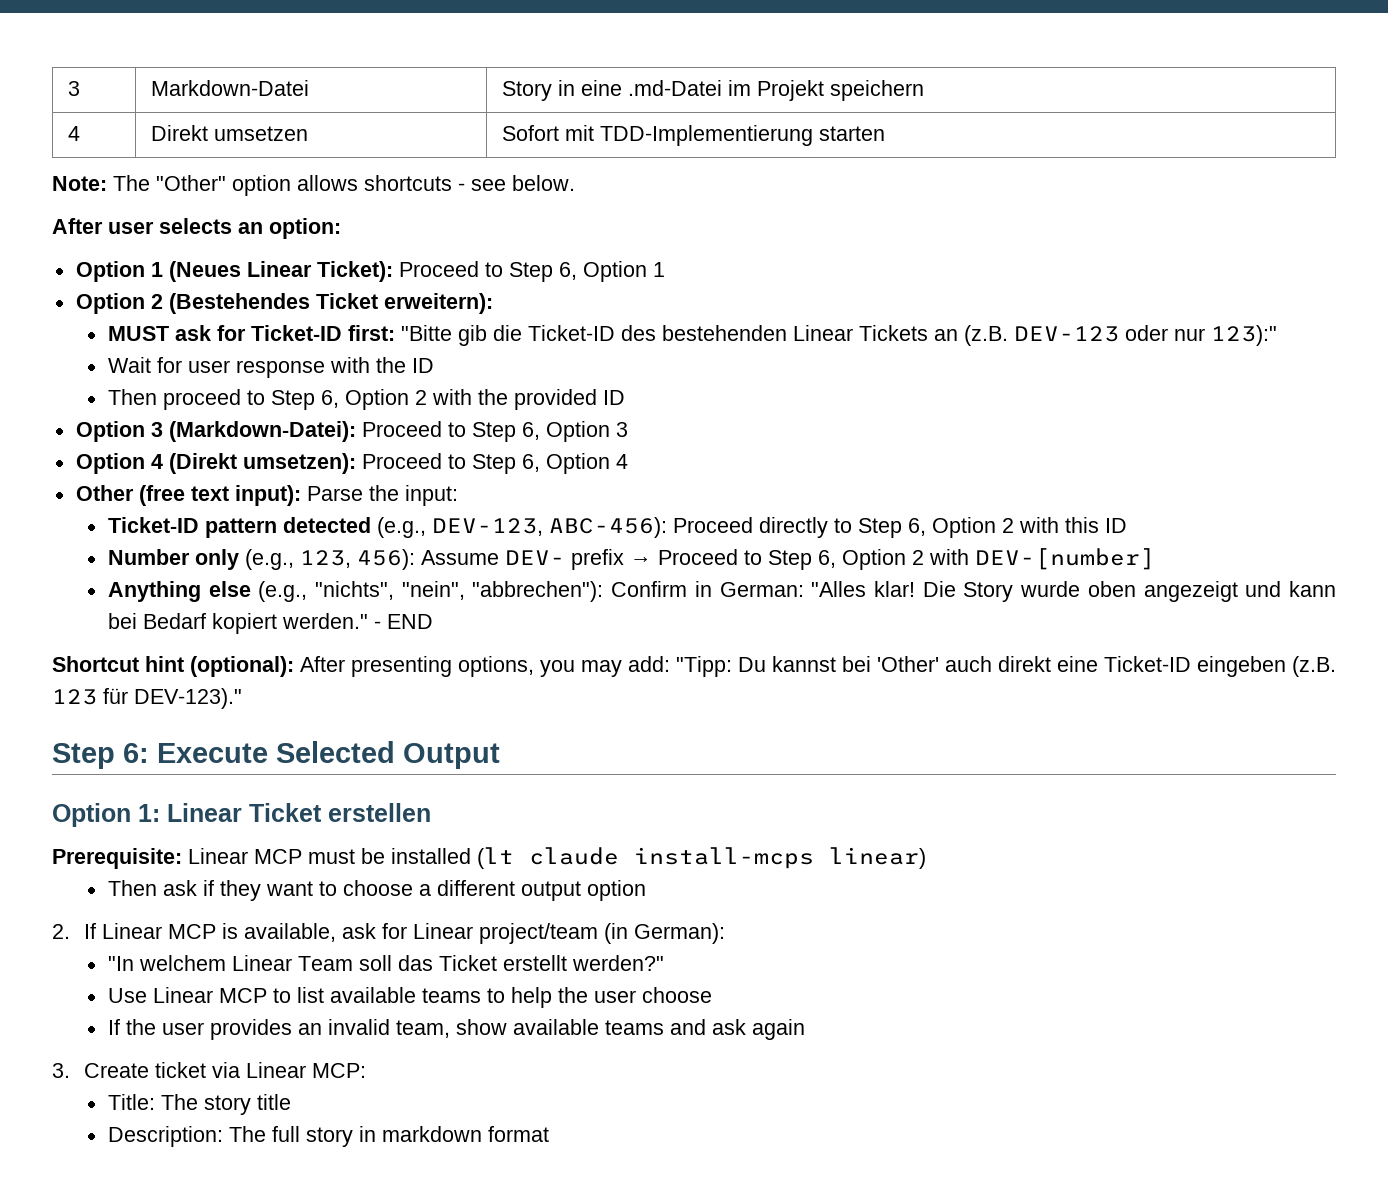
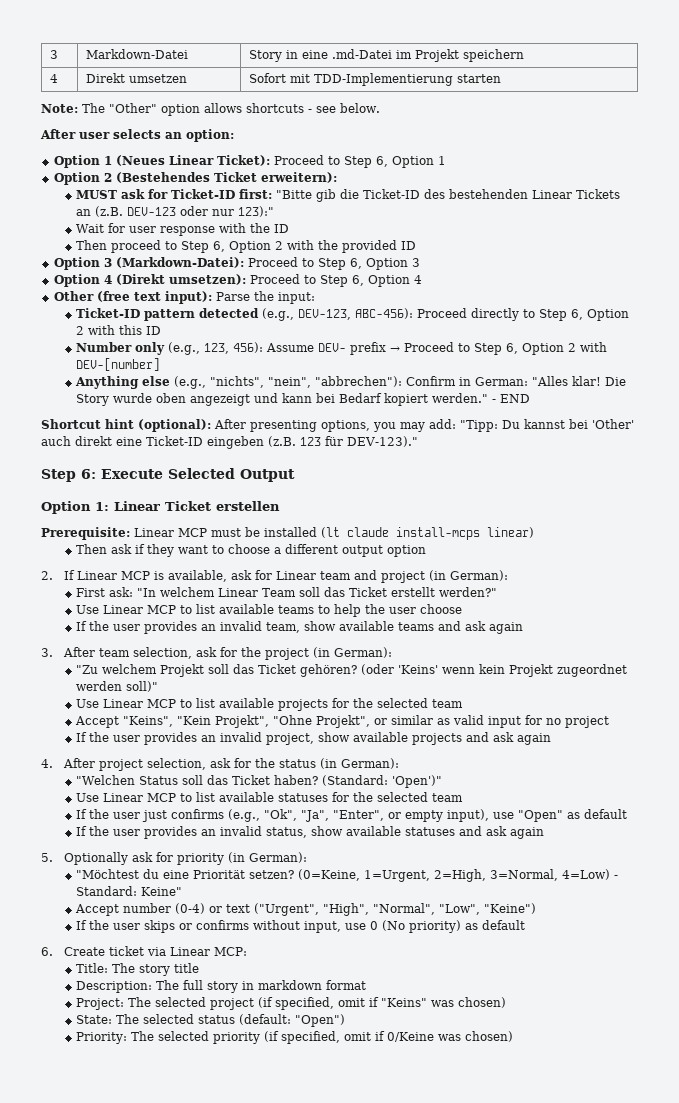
- 2. If Linear MCP is available, ask for Linear project/team (in German):
- "In welchem Linear Team soll das Ticket erstellt werden?"
+ 2. If Linear MCP is available, ask for Linear team and project (in German):
+ First ask: "In welchem Linear Team soll das Ticket erstellt werden?"
- 3. Create ticket via Linear MCP:
+ 3. After team selection, ask for the project (in German):
+ "Zu welchem Projekt soll das Ticket gehören? (oder 'Keins' wenn kein Projekt zugeordnet werden soll)"
+ Use Linear MCP to list available projects for the selected team
+ Accept "Keins", "Kein Projekt", "Ohne Projekt", or similar as valid input for no project
+ If the user provides an invalid project, show available projects and ask again
+ 4. After project selection, ask for the status (in German):
+ "Welchen Status soll das Ticket haben? (Standard: 'Open')"
+ Use Linear MCP to list available statuses for the selected team
+ If the user just confirms (e.g., "Ok", "Ja", "Enter", or empty input), use "Open" as default
+ If the user provides an invalid status, show available statuses and ask again
+ 5. Optionally ask for priority (in German):
+ "Möchtest du eine Priorität setzen? (0=Keine, 1=Urgent, 2=High, 3=Normal, 4=Low) - Standard: Keine"
+ Accept number (0-4) or text ("Urgent", "High", "Normal", "Low", "Keine")
+ If the user skips or confirms without input, use 0 (No priority) as default
+ 6. Create ticket via Linear MCP:
+ Project: The selected project (if specified, omit if "Keins" was chosen)
+ State: The selected status (default: "Open")
+ Priority: The selected priority (if specified, omit if 0/Keine was chosen)

